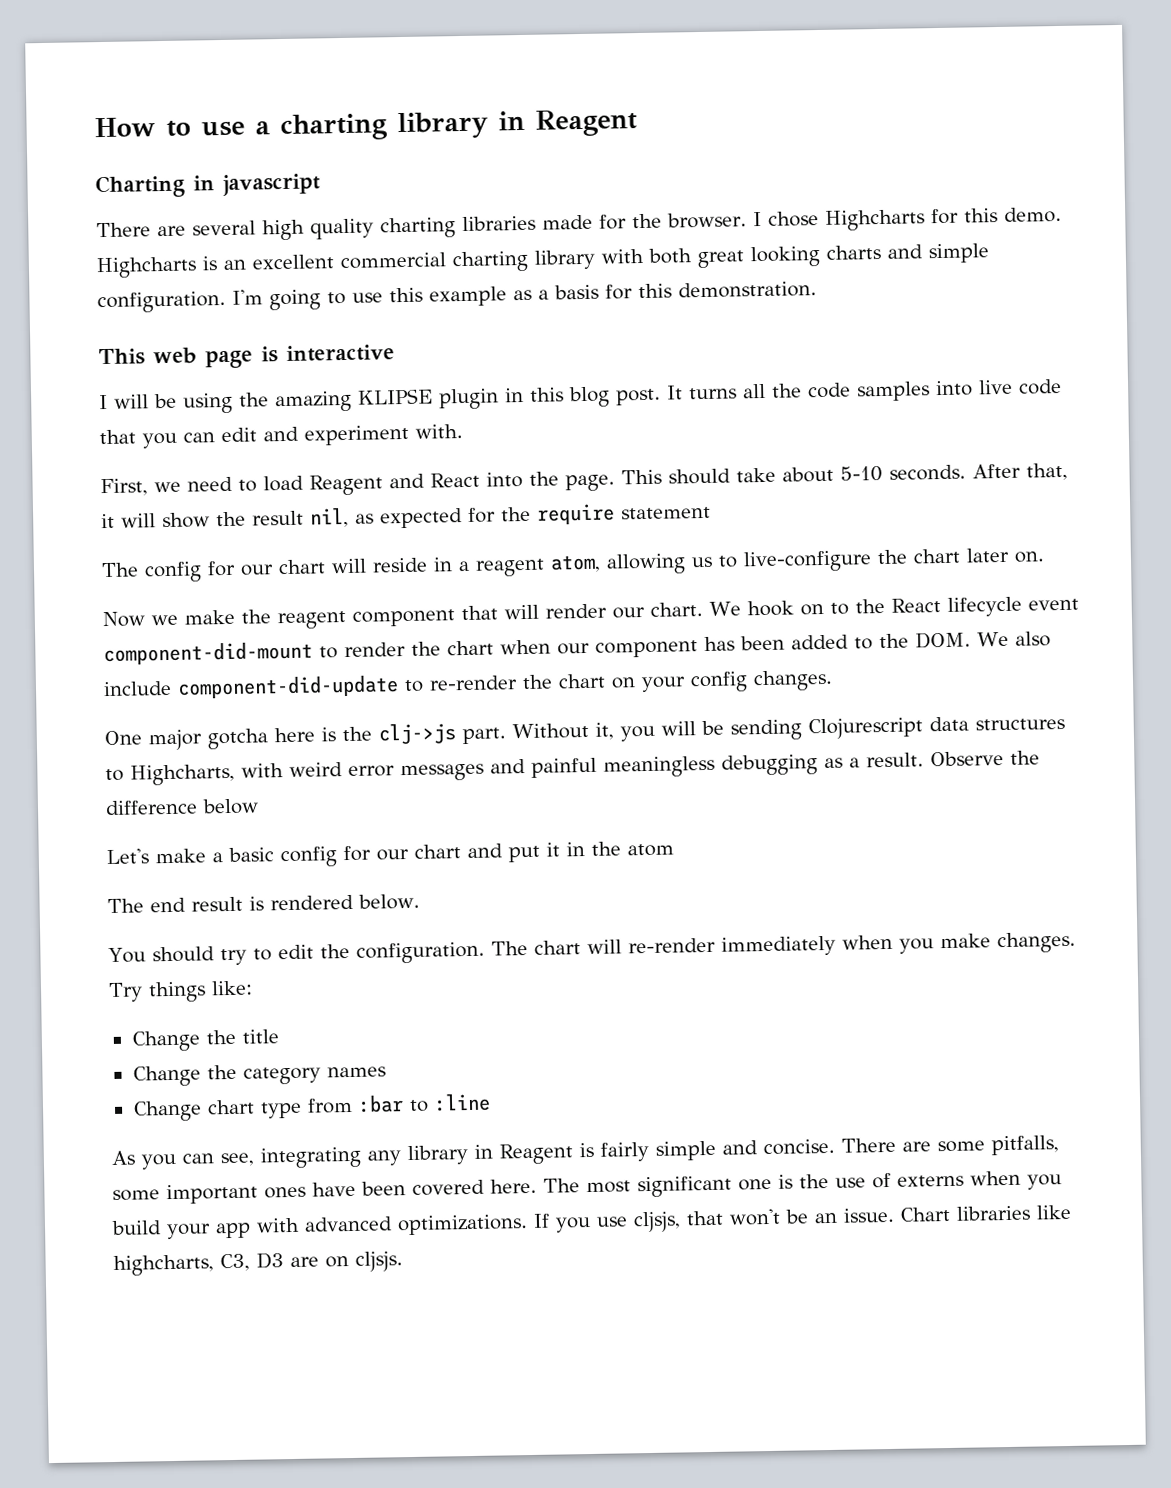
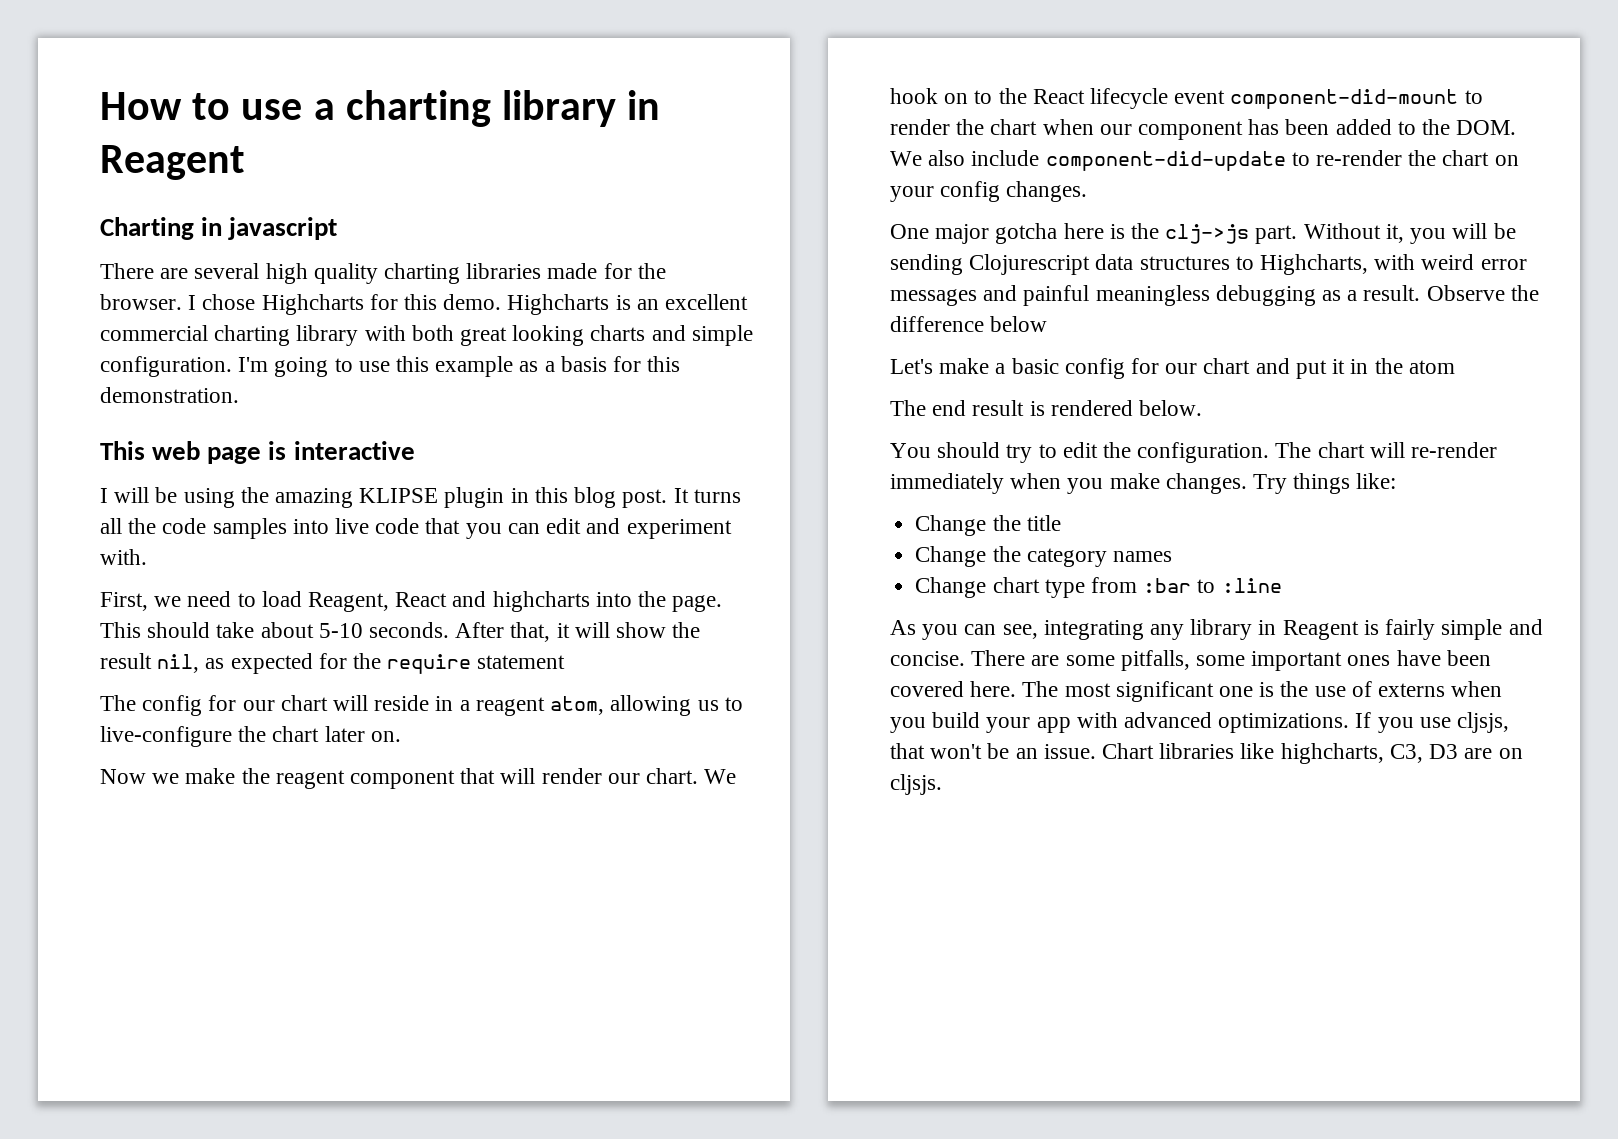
- First, we need to load Reagent and React into the page.
+ First, we need to load Reagent, React and highcharts into the page.

